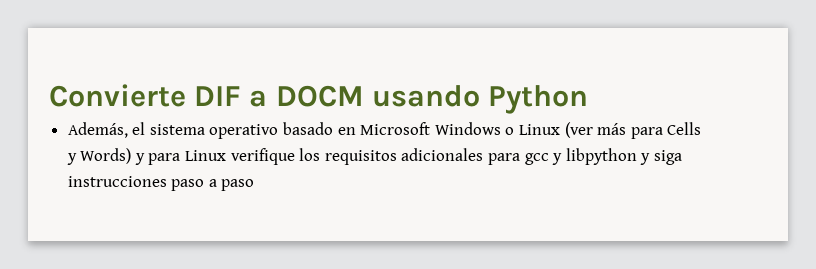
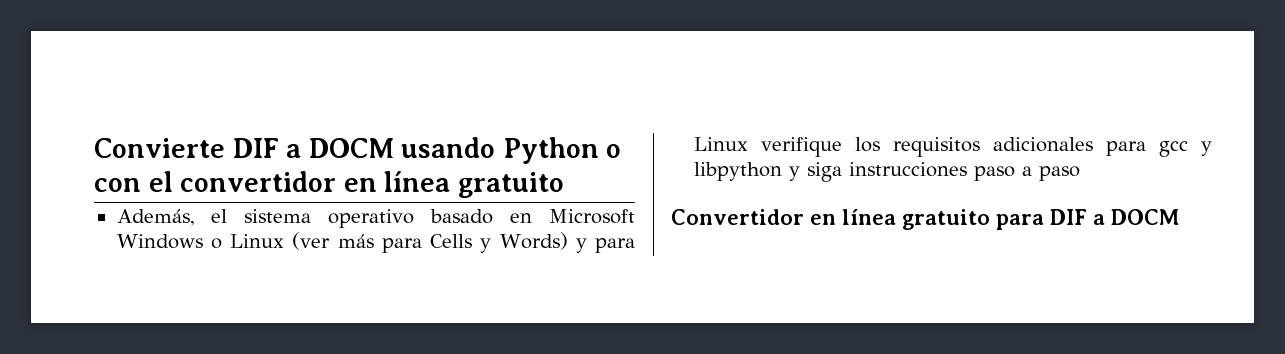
- Convierte DIF a DOCM usando Python
+ Convierte DIF a DOCM usando Python o con el convertidor en línea gratuito
+ Convertidor en línea gratuito para DIF a DOCM

